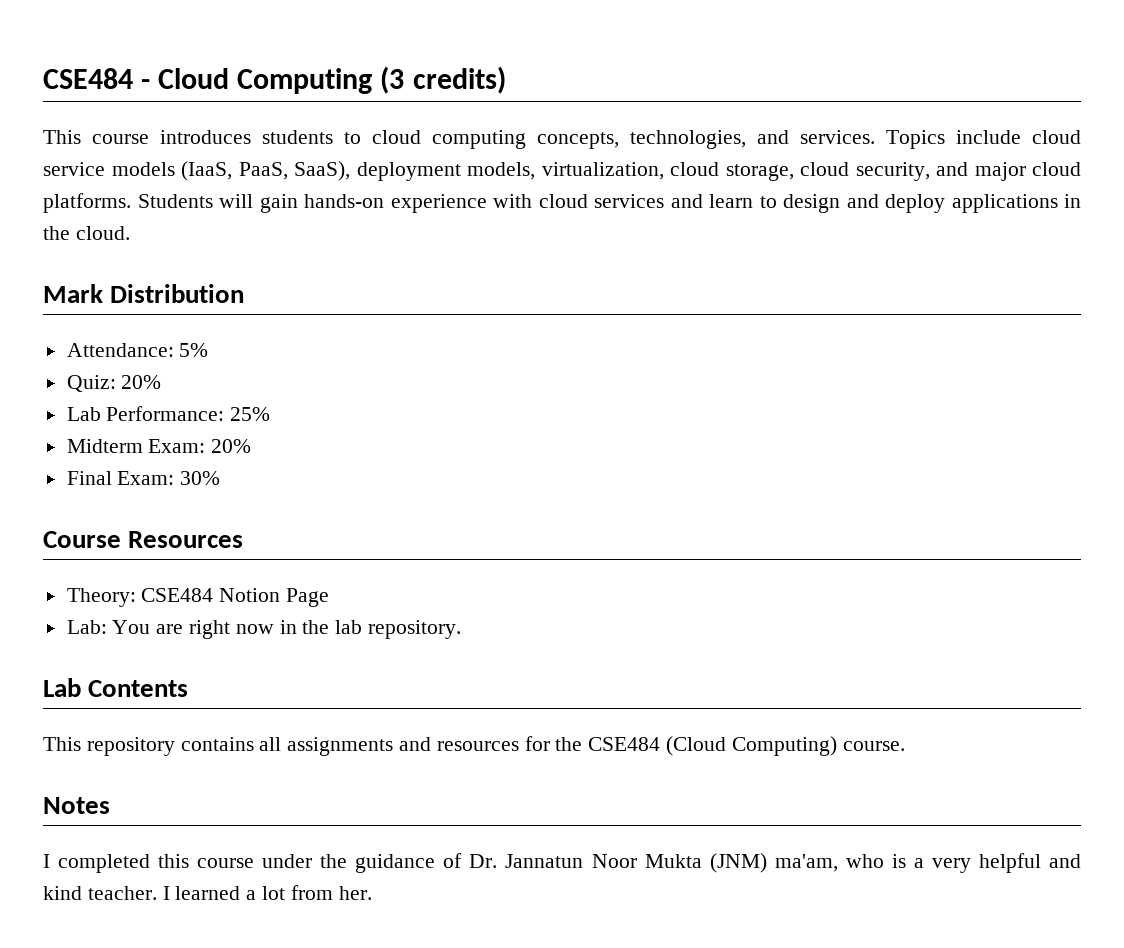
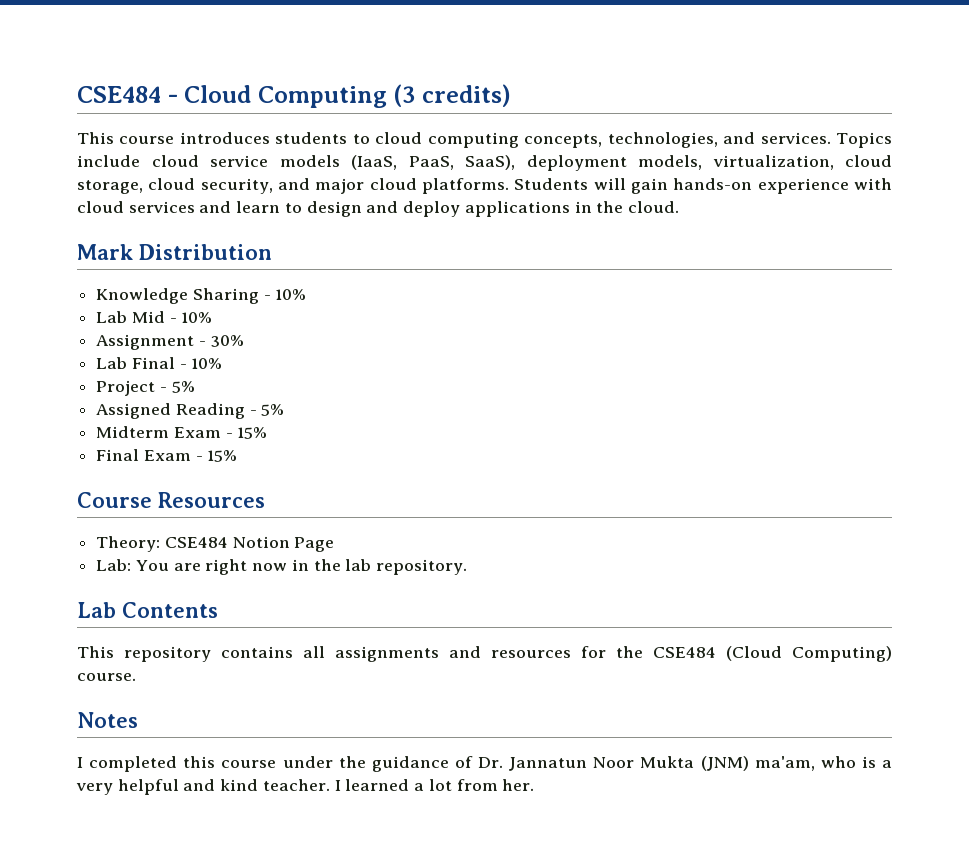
- Attendance: 5%
- Quiz: 20%
- Lab Performance: 25%
- Midterm Exam: 20%
- Final Exam: 30%
+ Knowledge Sharing - 10%
+ Lab Mid - 10%
+ Assignment - 30%
+ Lab Final - 10%
+ Project - 5%
+ Assigned Reading - 5%
+ Midterm Exam - 15%
+ Final Exam - 15%

